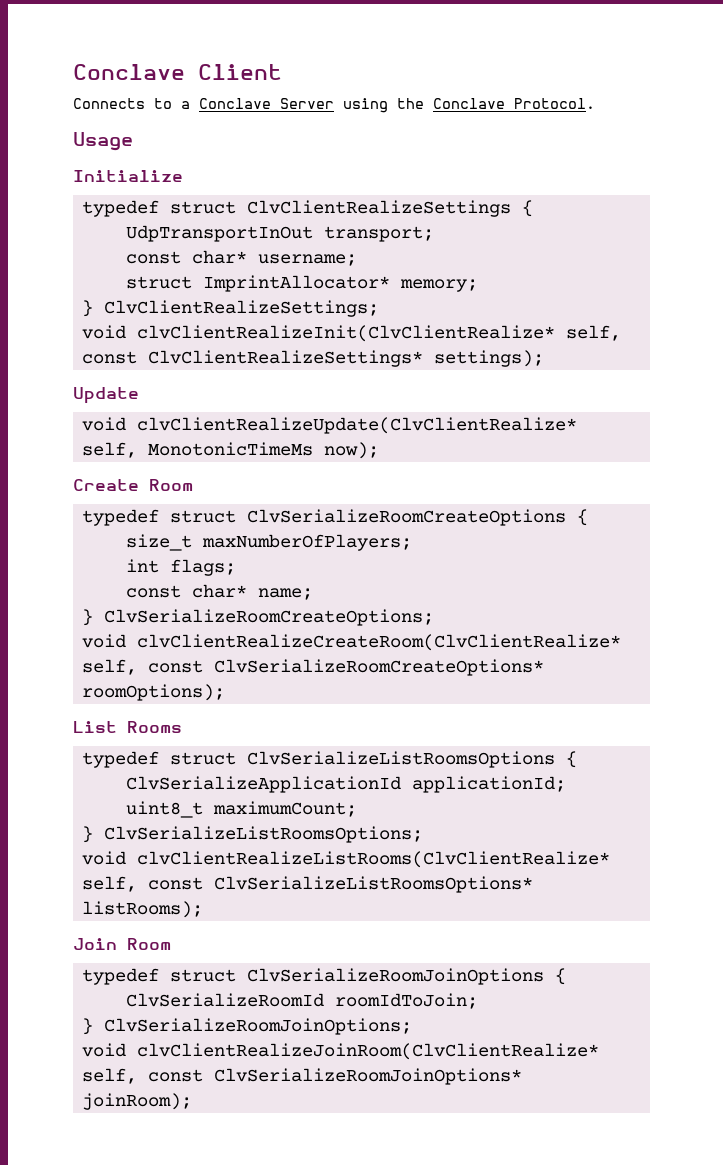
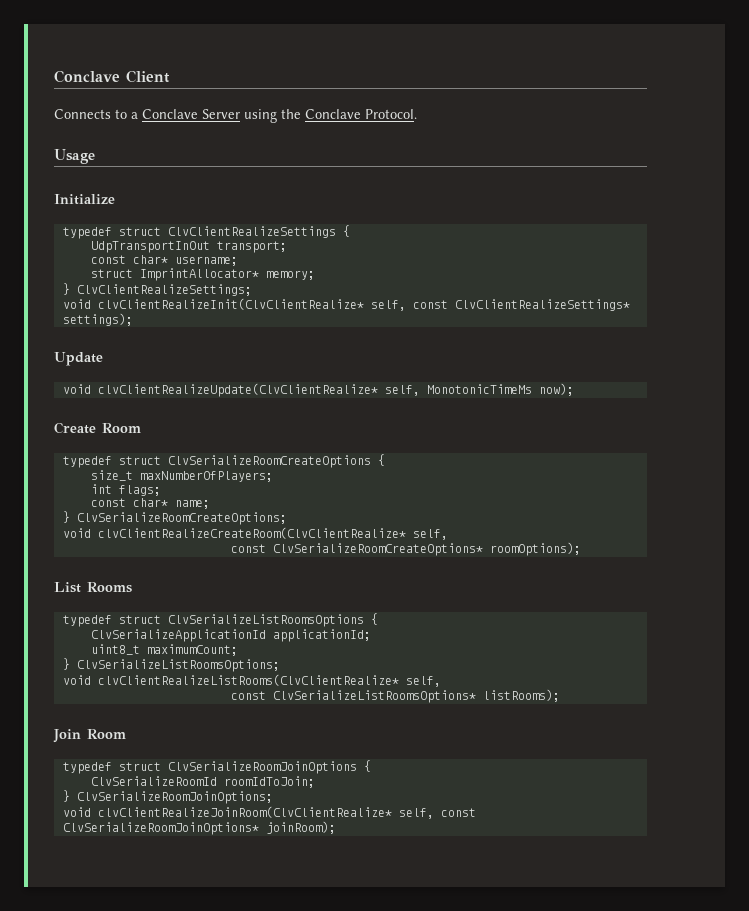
- void clvClientRealizeCreateRoom(ClvClientRealize* self, const ClvSerializeRoomCreateOptions* roomOptions);
+ void clvClientRealizeCreateRoom(ClvClientRealize* self,
+ const ClvSerializeRoomCreateOptions* roomOptions);
- void clvClientRealizeListRooms(ClvClientRealize* self, const ClvSerializeListRoomsOptions* listRooms);
+ void clvClientRealizeListRooms(ClvClientRealize* self,
+ const ClvSerializeListRoomsOptions* listRooms);

